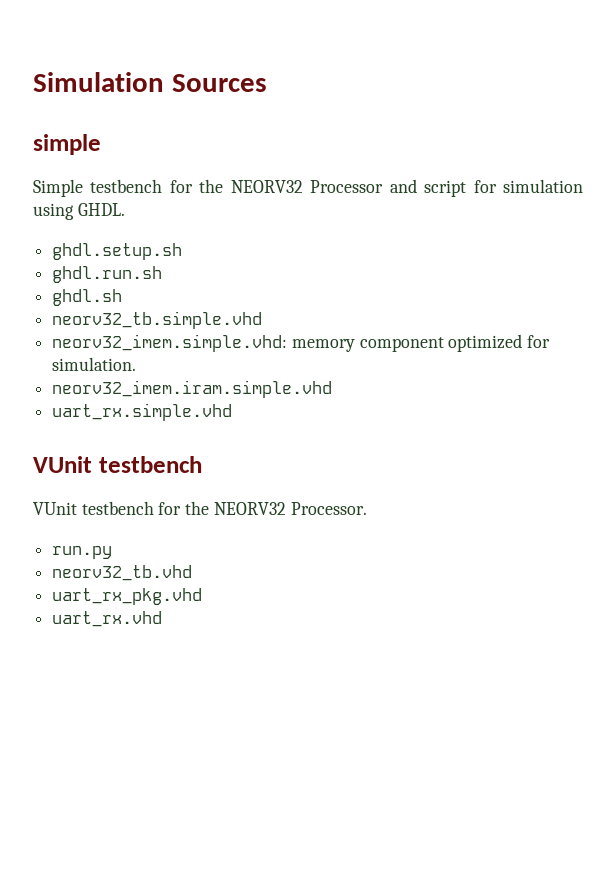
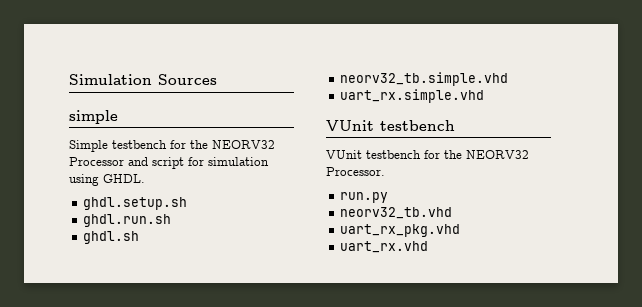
- neorv32_imem.simple.vhd: memory component optimized for simulation.
- neorv32_imem.iram.simple.vhd

